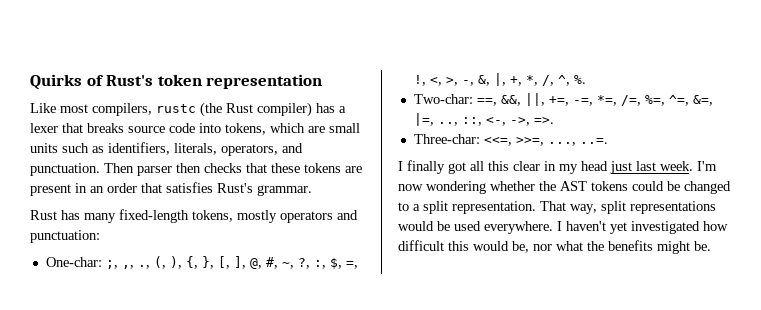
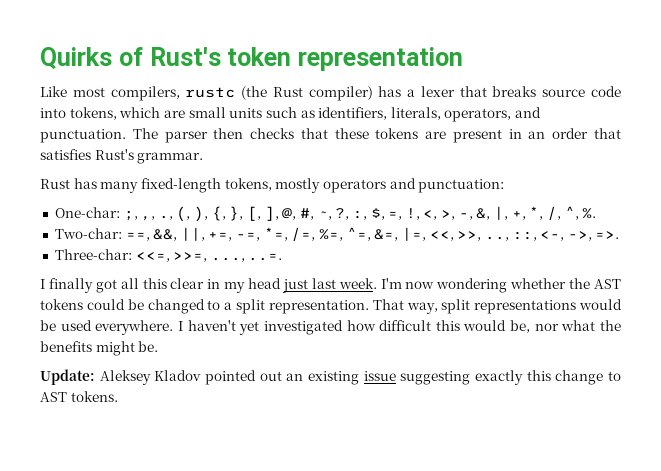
- Then parser then checks that these tokens are present in an order that satisfies Rust's grammar.
+ The parser then checks that these tokens are present in an order that satisfies Rust's grammar.
- Two-char: ==, &&, ||, +=, -=, *=, /=, %=, ^=, &=, |=, .., ::, <-, ->, =>.
+ Two-char: ==, &&, ||, +=, -=, *=, /=, %=, ^=, &=, |=, <<, >>, .., ::, <-, ->, =>.
+ Update: Aleksey Kladov pointed out an existing issue suggesting exactly this change to AST tokens.

